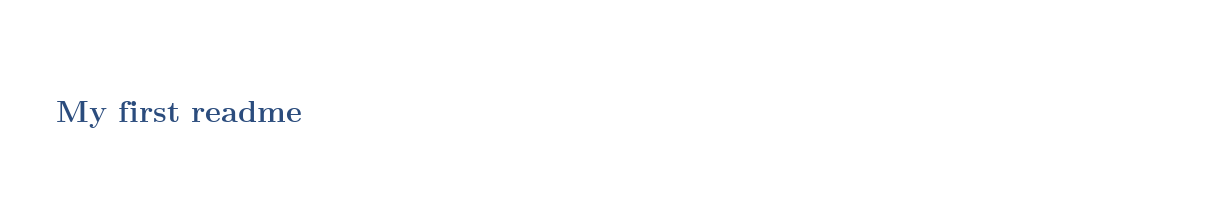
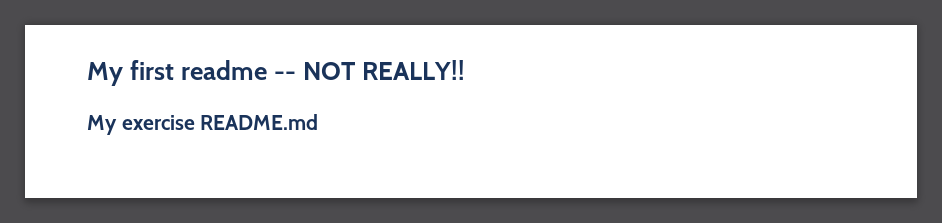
- My first readme
+ My first readme -- NOT REALLY!!
+ My exercise README.md

